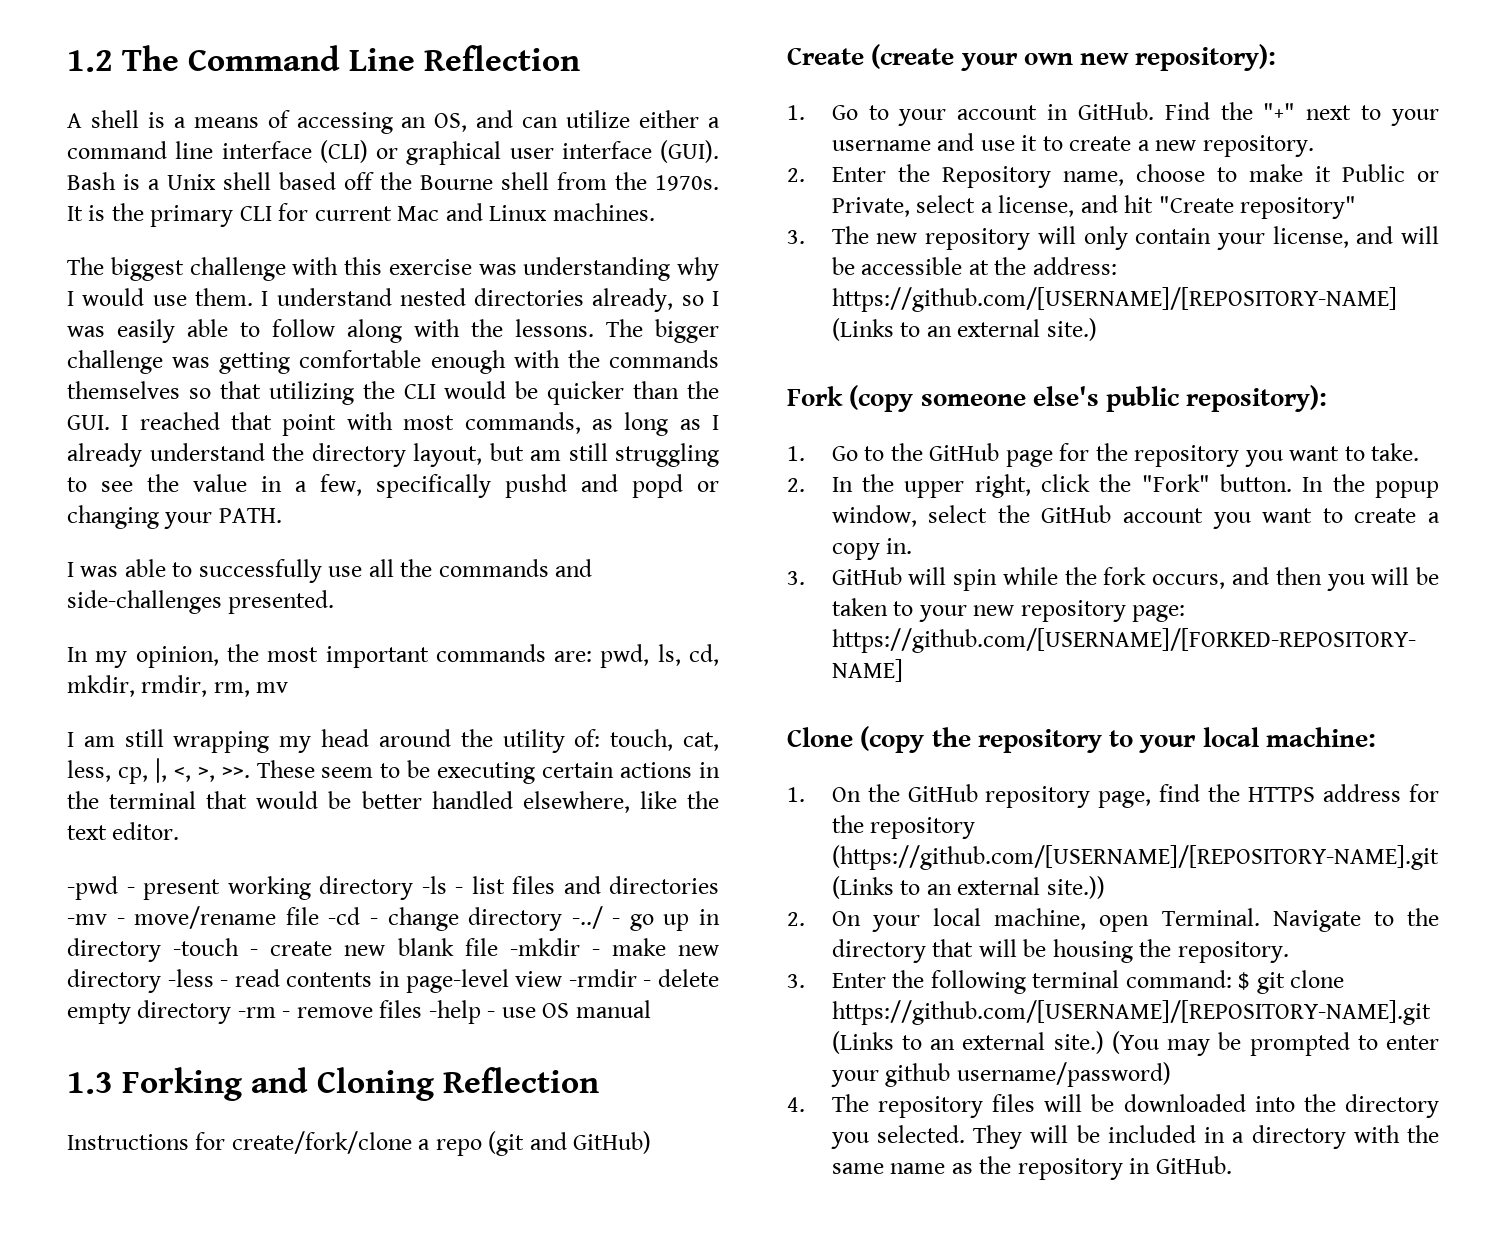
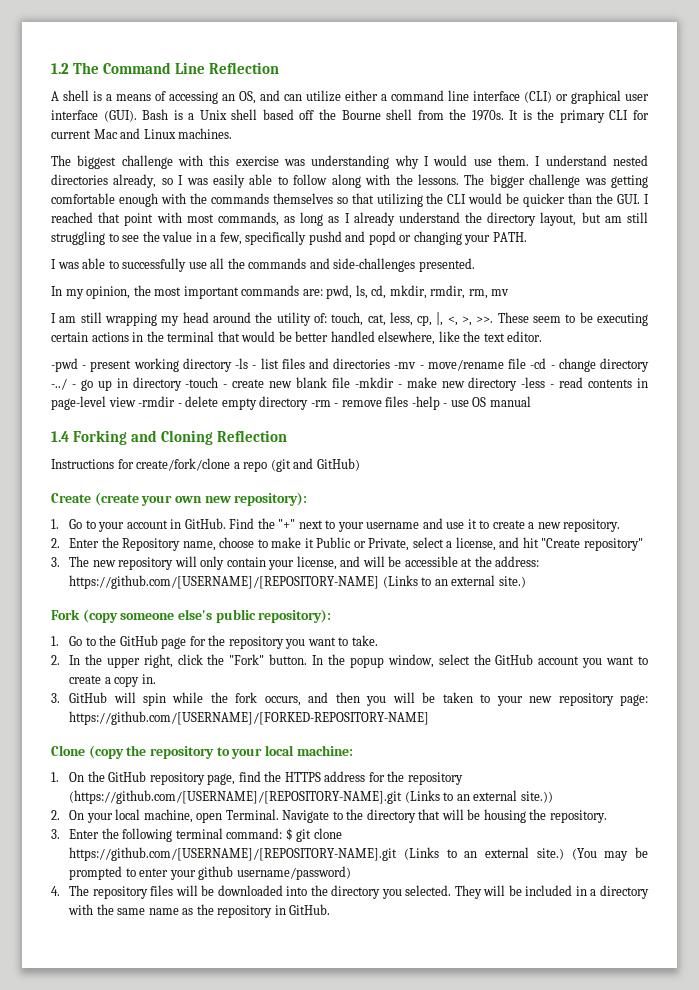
- 1.3 Forking and Cloning Reflection
+ 1.4 Forking and Cloning Reflection

